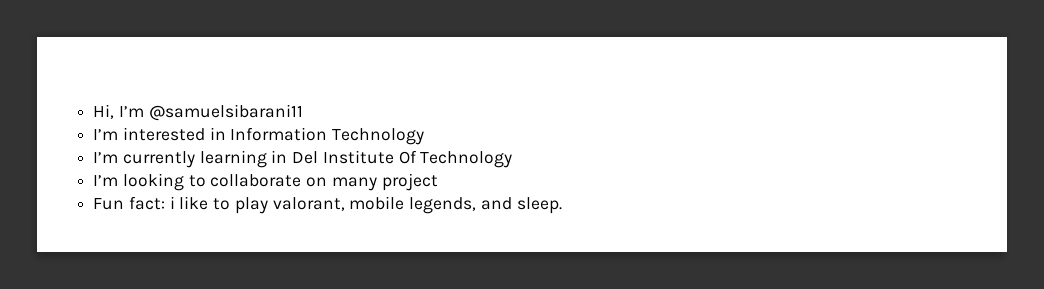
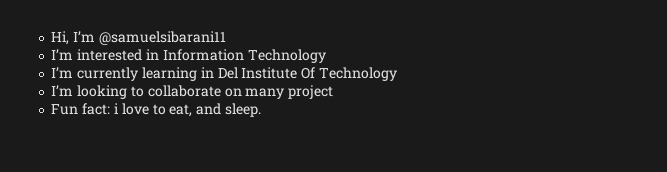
- Fun fact: i like to play valorant, mobile legends, and sleep.
+ Fun fact: i love to eat, and sleep.

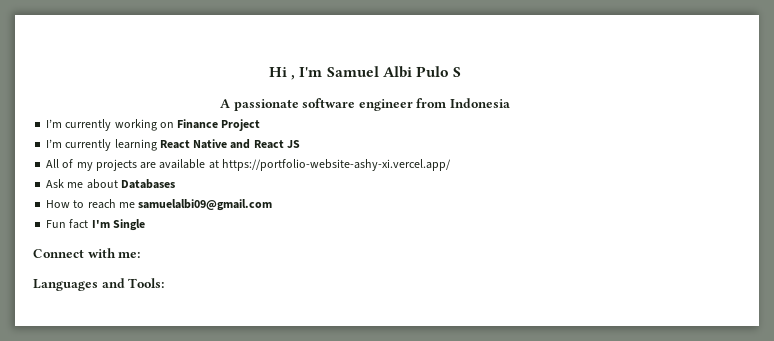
- Hi, I’m @samuelsibarani11
- I’m interested in Information Technology
- I’m currently learning in Del Institute Of Technology
- I’m looking to collaborate on many project
- Fun fact: i love to eat, and sleep.
+ Hi , I'm Samuel Albi Pulo S
+ A passionate software engineer from Indonesia
+ I’m currently working on Finance Project
+ I’m currently learning React Native and React JS
+ All of my projects are available at https://portfolio-website-ashy-xi.vercel.app/
+ Ask me about Databases
+ How to reach me samuelalbi09@gmail.com
+ Fun fact I'm Single
+ Connect with me:
+ Languages and Tools:

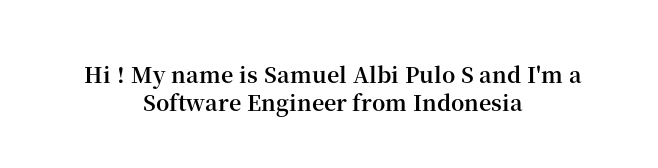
- Hi , I'm Samuel Albi Pulo S
- A passionate software engineer from Indonesia
- I’m currently working on Finance Project
- I’m currently learning React Native and React JS
- All of my projects are available at https://portfolio-website-ashy-xi.vercel.app/
- Ask me about Databases
- How to reach me samuelalbi09@gmail.com
- Fun fact I'm Single
- Connect with me:
- Languages and Tools:
+ Hi ! My name is Samuel Albi Pulo S and I'm a Software Engineer from Indonesia

